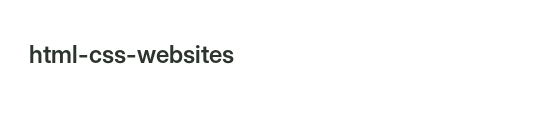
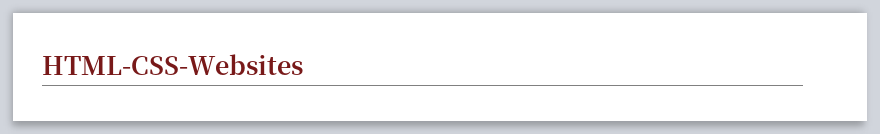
- html-css-websites
+ HTML-CSS-Websites

